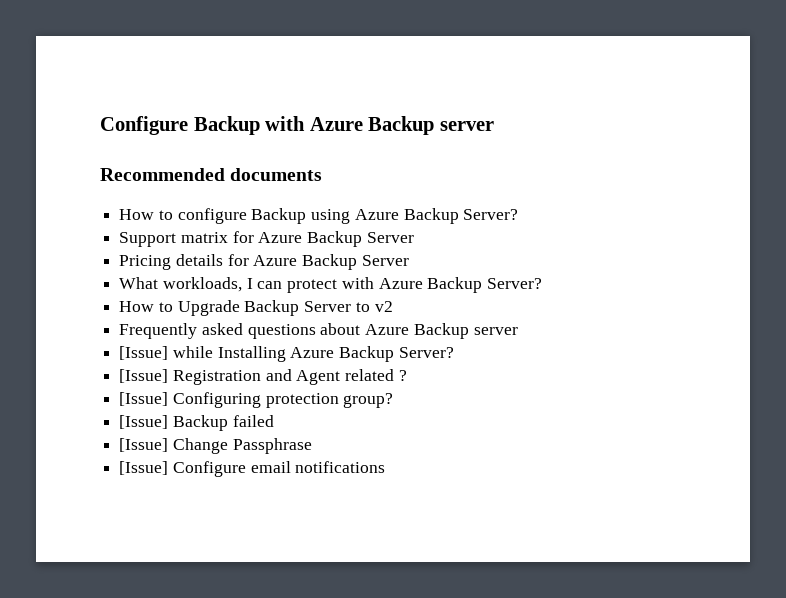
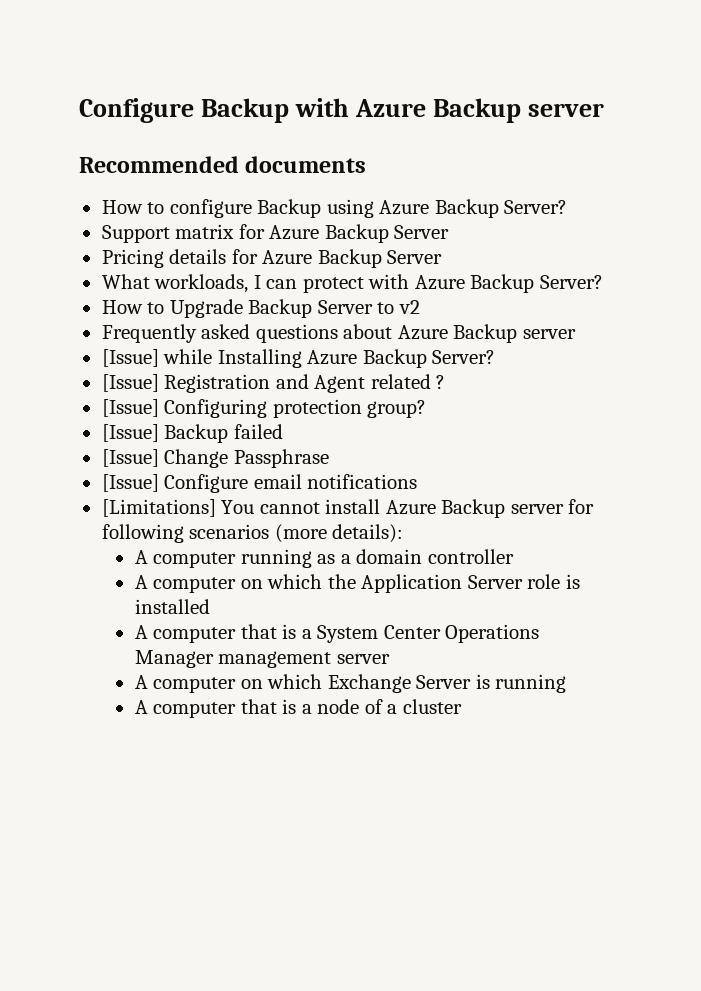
+ [Limitations] You cannot install Azure Backup server for following scenarios (more details):
+ A computer running as a domain controller
+ A computer on which the Application Server role is installed
+ A computer that is a System Center Operations Manager management server
+ A computer on which Exchange Server is running
+ A computer that is a node of a cluster

